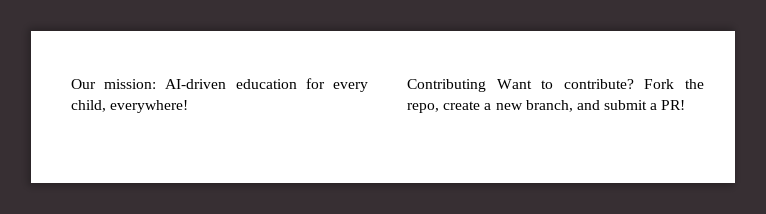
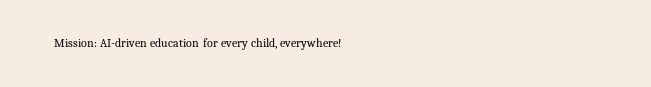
- Our mission: AI-driven education for every child, everywhere!
+ Mission: AI-driven education for every child, everywhere!
- Contributing Want to contribute? Fork the repo, create a new branch, and submit a PR!

